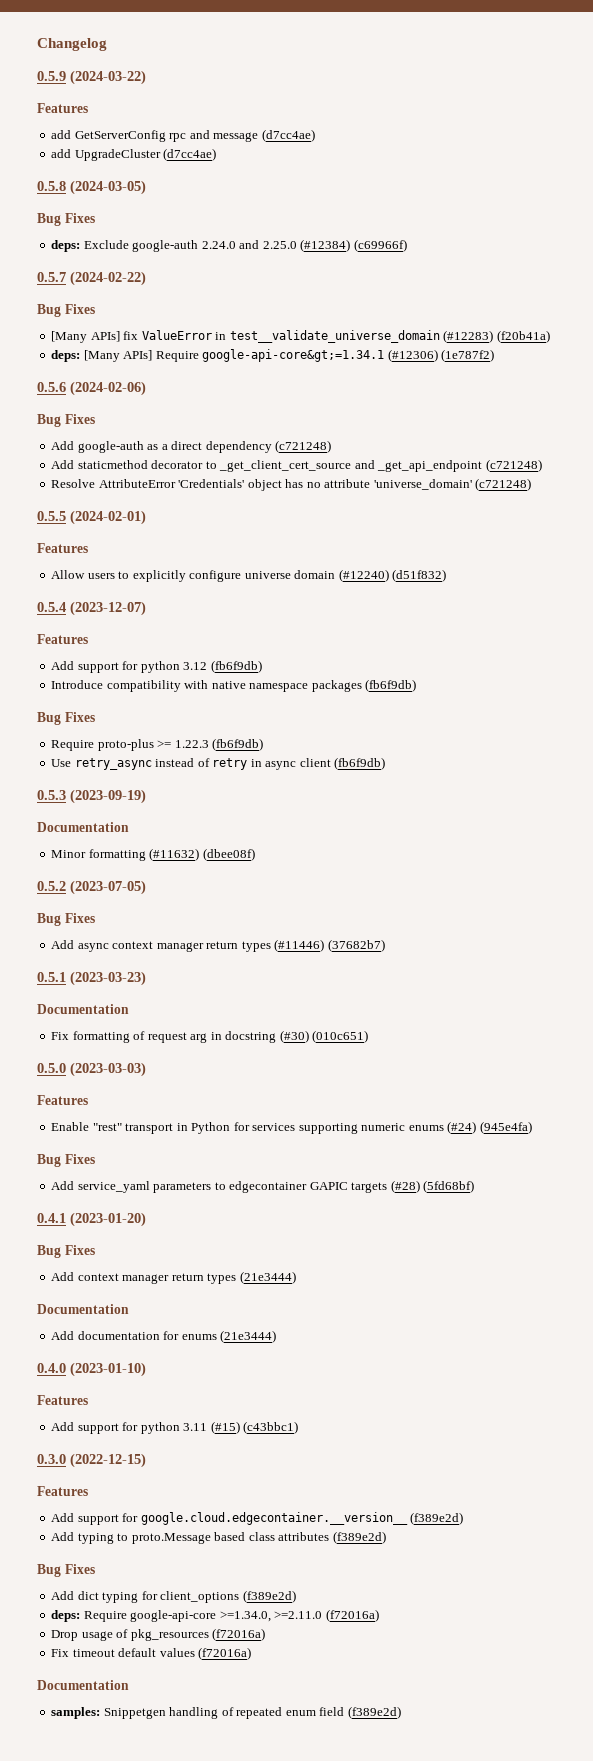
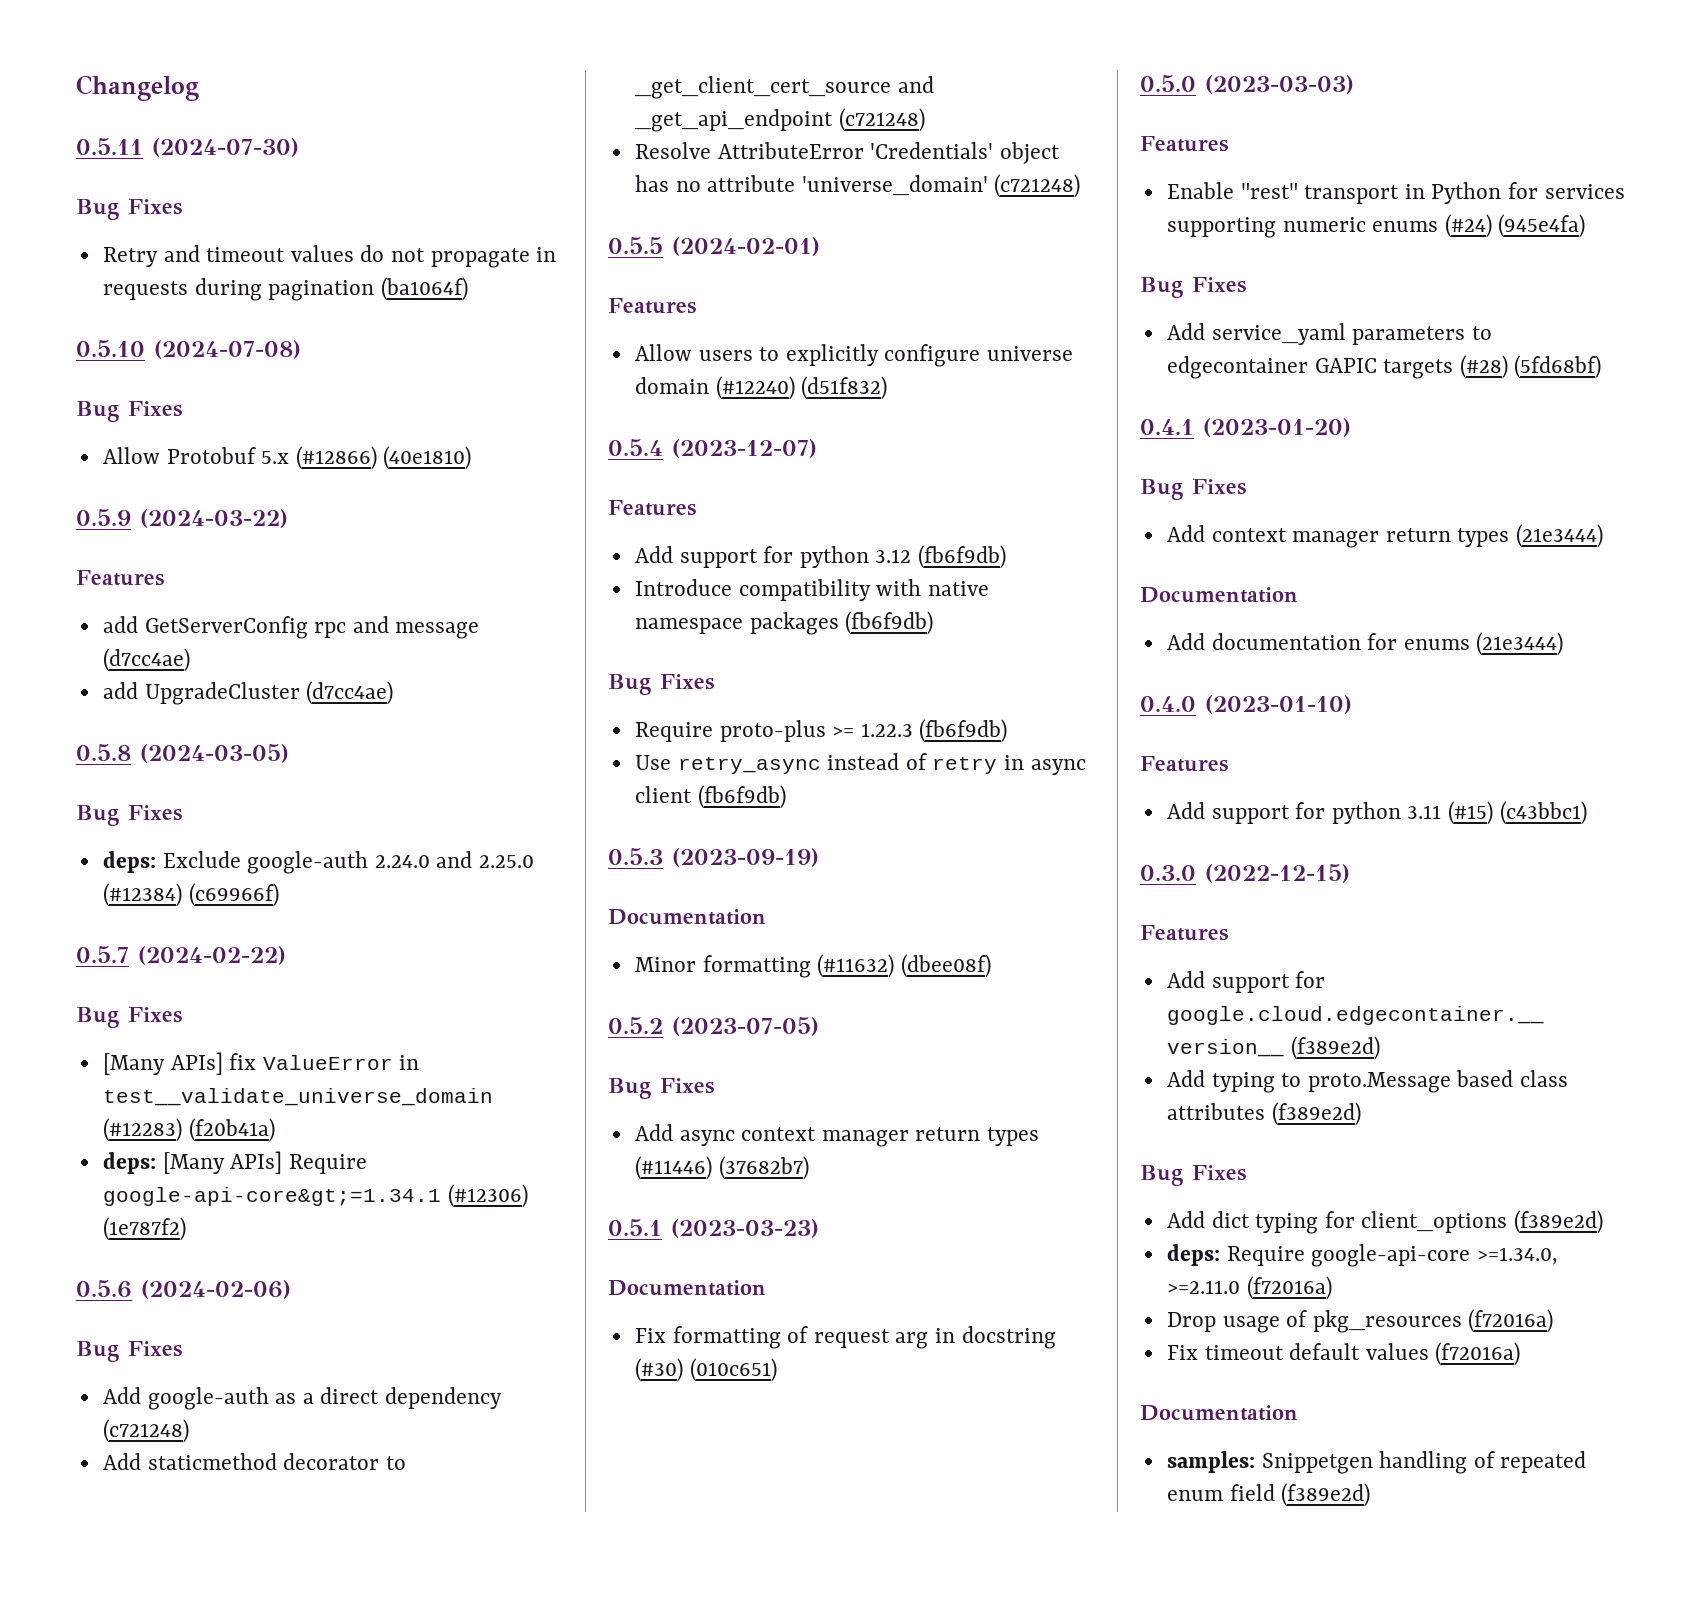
+ 0.5.11 (2024-07-30)
+ Bug Fixes
+ Retry and timeout values do not propagate in requests during pagination (ba1064f)
+ 0.5.10 (2024-07-08)
+ Bug Fixes
+ Allow Protobuf 5.x (#12866) (40e1810)

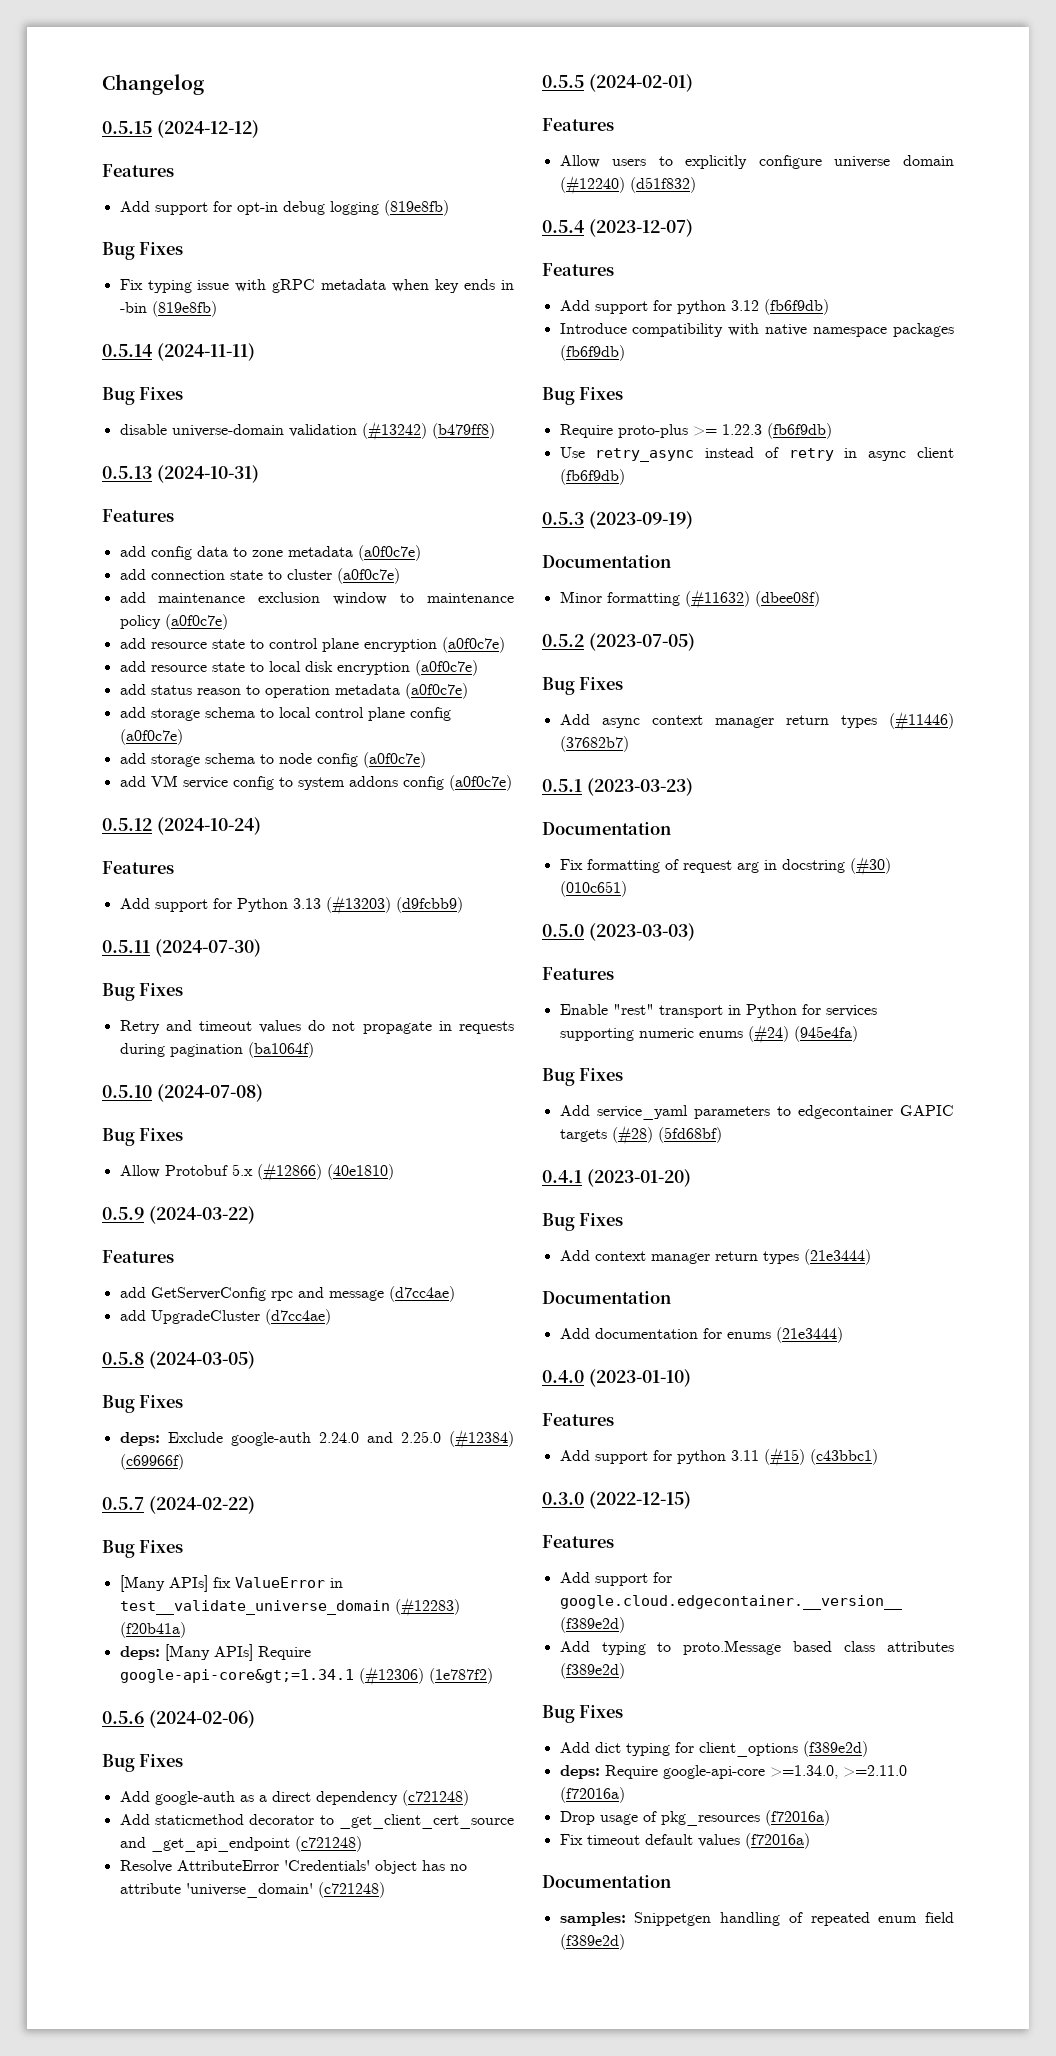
+ 0.5.15 (2024-12-12)
+ Features
+ Add support for opt-in debug logging (819e8fb)
+ Bug Fixes
+ Fix typing issue with gRPC metadata when key ends in -bin (819e8fb)
+ 0.5.14 (2024-11-11)
+ Bug Fixes
+ disable universe-domain validation (#13242) (b479ff8)
+ 0.5.13 (2024-10-31)
+ Features
+ add config data to zone metadata (a0f0c7e)
+ add connection state to cluster (a0f0c7e)
+ add maintenance exclusion window to maintenance policy (a0f0c7e)
+ add resource state to control plane encryption (a0f0c7e)
+ add resource state to local disk encryption (a0f0c7e)
+ add status reason to operation metadata (a0f0c7e)
+ add storage schema to local control plane config (a0f0c7e)
+ add storage schema to node config (a0f0c7e)
+ add VM service config to system addons config (a0f0c7e)
+ 0.5.12 (2024-10-24)
+ Features
+ Add support for Python 3.13 (#13203) (d9fcbb9)

